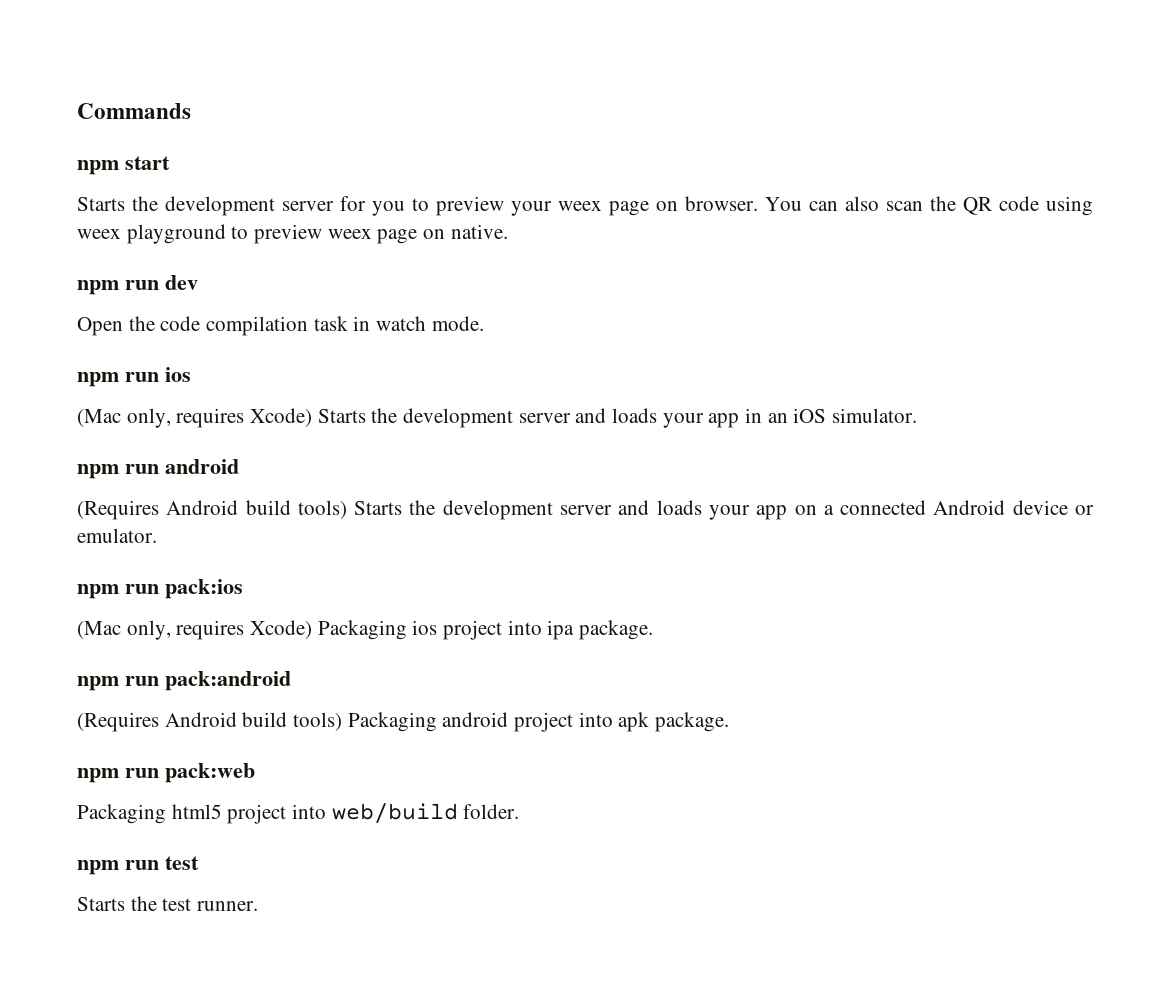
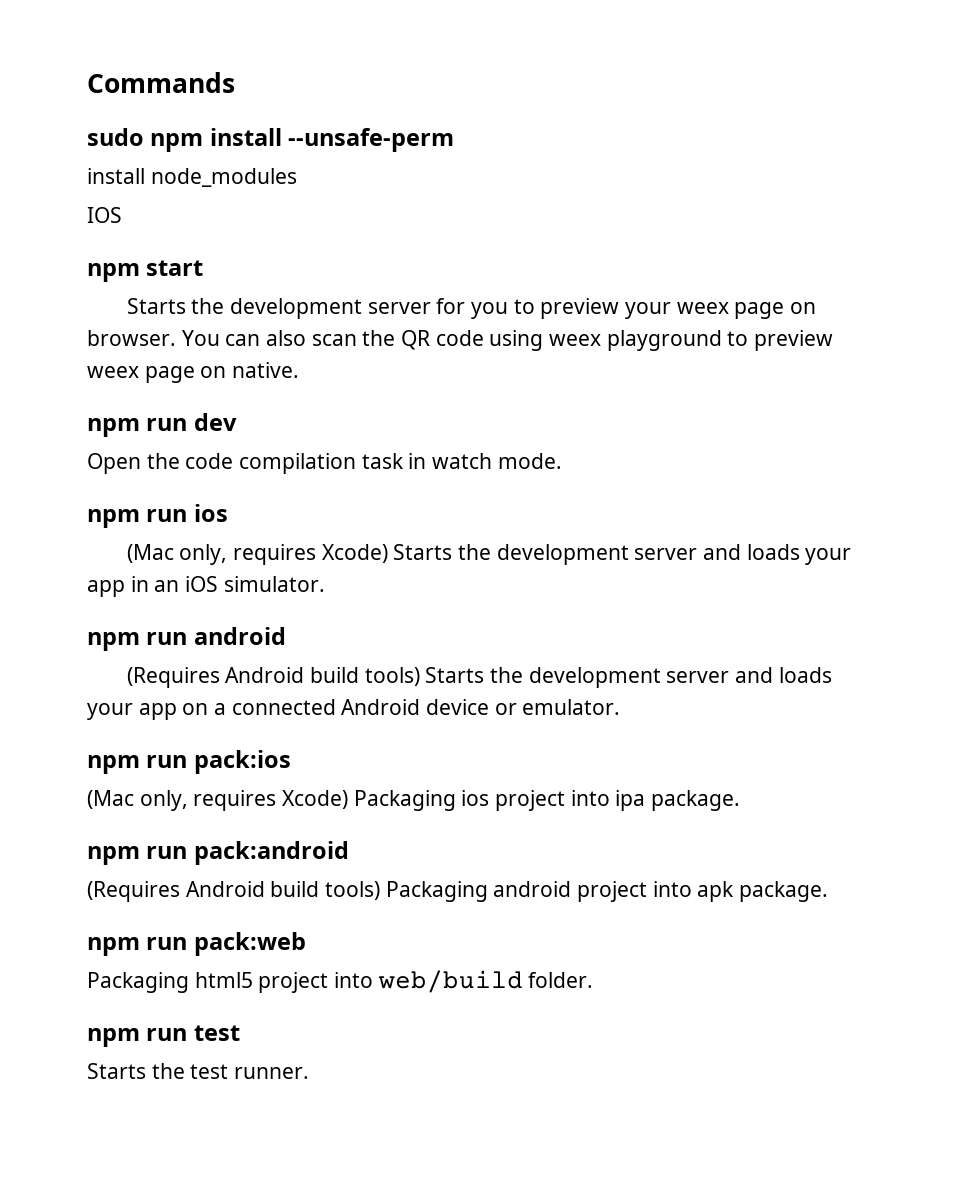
+ sudo npm install --unsafe-perm
+ install node_modules
+ IOS

